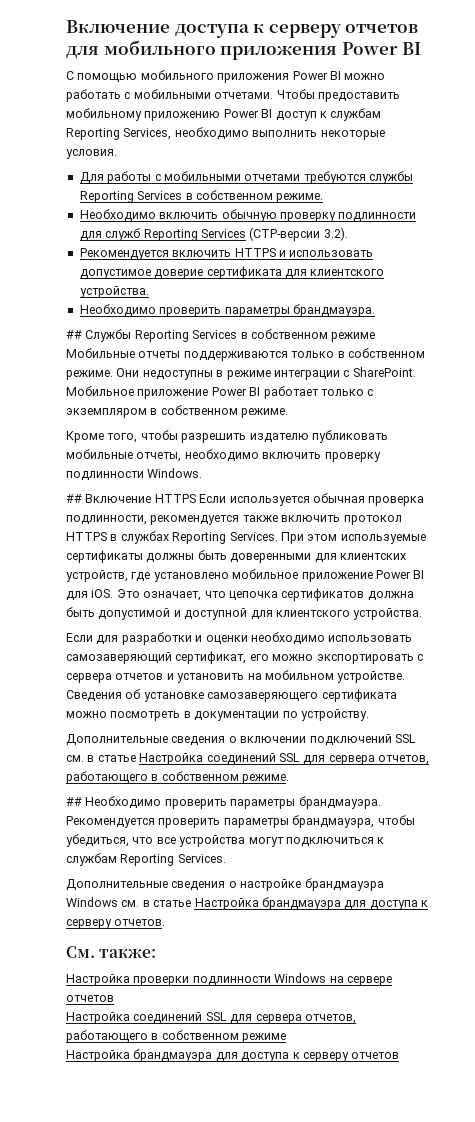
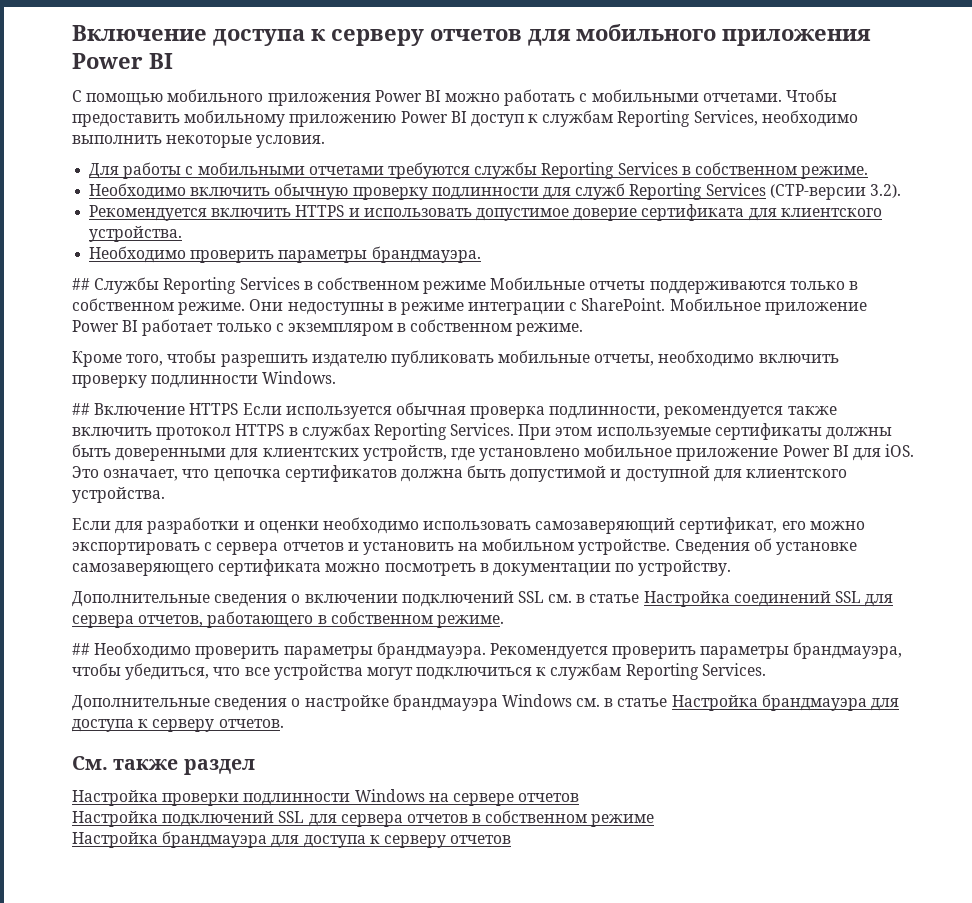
- См. также:
+ См. также раздел
- Настройка соединений SSL для сервера отчетов, работающего в собственном режиме
+ Настройка подключений SSL для сервера отчетов в собственном режиме

